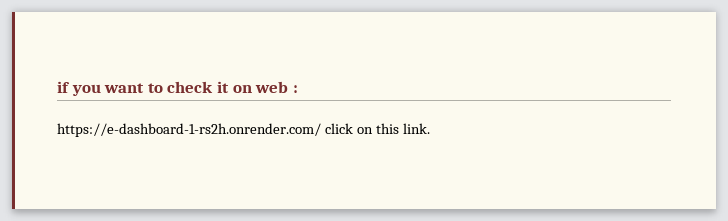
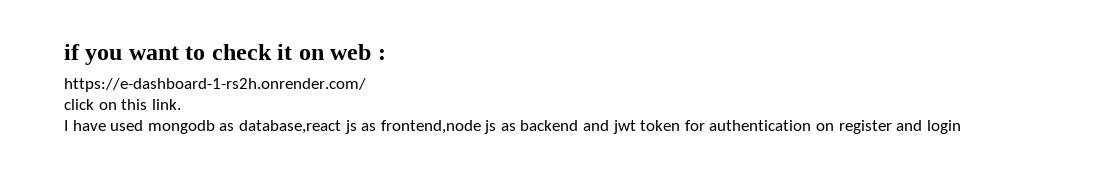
- https://e-dashboard-1-rs2h.onrender.com/ click on this link.
+ https://e-dashboard-1-rs2h.onrender.com/
+ click on this link.
+ I have used mongodb as database,react js as frontend,node js as backend and jwt token for authentication on register and login

